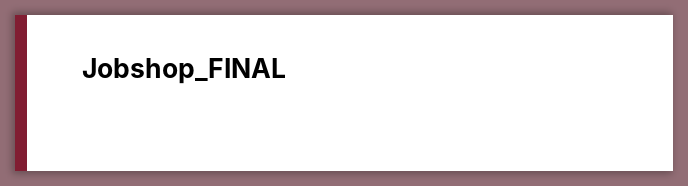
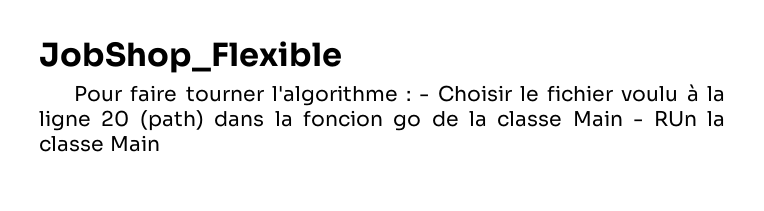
- Jobshop_FINAL
+ JobShop_Flexible
+ Pour faire tourner l'algorithme : - Choisir le fichier voulu à la ligne 20 (path) dans la foncion go de la classe Main - RUn la classe Main

